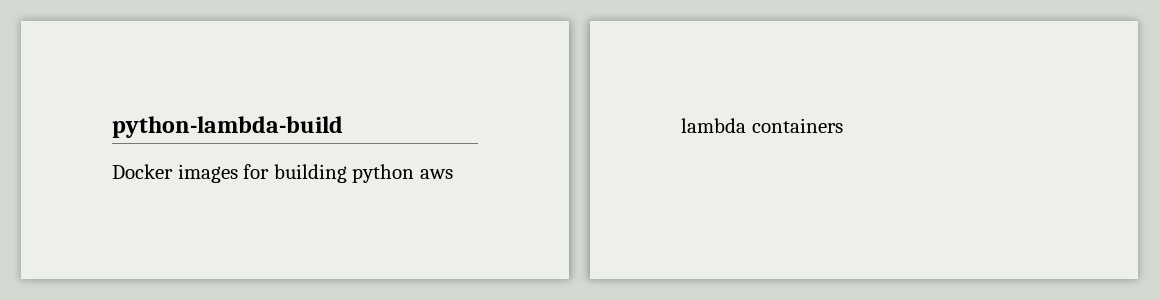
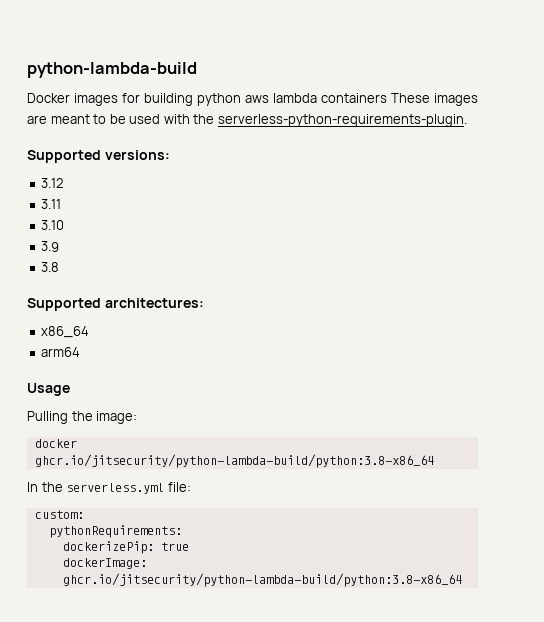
- Docker images for building python aws lambda containers
+ Docker images for building python aws lambda containers These images are meant to be used with the serverless-python-requirements-plugin.
+ Supported versions:
+ 3.12
+ 3.11
+ 3.10
+ 3.9
+ 3.8
+ Supported architectures:
+ x86_64
+ arm64
+ Usage
+ Pulling the image:
+ docker ghcr.io/jitsecurity/python-lambda-build/python:3.8-x86_64
+ In the serverless.yml file:
+ custom:
+ pythonRequirements:
+ dockerizePip: true
+ dockerImage: ghcr.io/jitsecurity/python-lambda-build/python:3.8-x86_64

